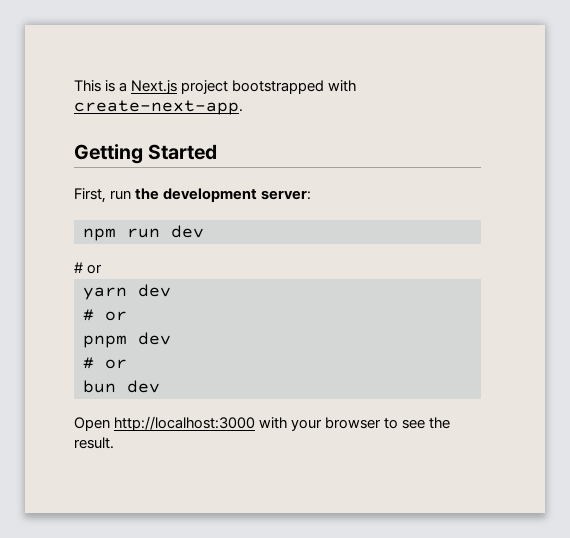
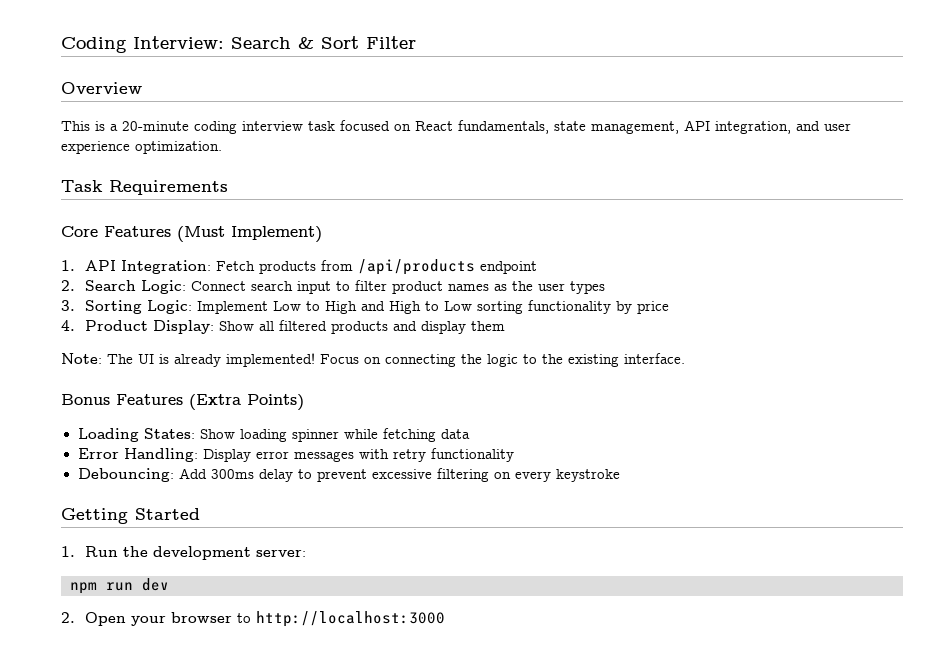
- This is a Next.js project bootstrapped with create-next-app.
+ Coding Interview: Search & Sort Filter
+ Overview
+ This is a 20-minute coding interview task focused on React fundamentals, state management, API integration, and user experience optimization.
+ Task Requirements
+ Core Features (Must Implement)
+ 1. API Integration: Fetch products from /api/products endpoint
+ 2. Search Logic: Connect search input to filter product names as the user types
+ 3. Sorting Logic: Implement Low to High and High to Low sorting functionality by price
+ 4. Product Display: Show all filtered products and display them
+ Note: The UI is already implemented! Focus on connecting the logic to the existing interface.
+ Bonus Features (Extra Points)
+ Loading States: Show loading spinner while fetching data
+ Error Handling: Display error messages with retry functionality
+ Debouncing: Add 300ms delay to prevent excessive filtering on every keystroke
- First, run the development server:
+ 1. Run the development server:
  npm run dev
- # or
- yarn dev
- # or
- pnpm dev
- # or
- bun dev
- Open http://localhost:3000 with your browser to see the result.
+ 2. Open your browser to http://localhost:3000

